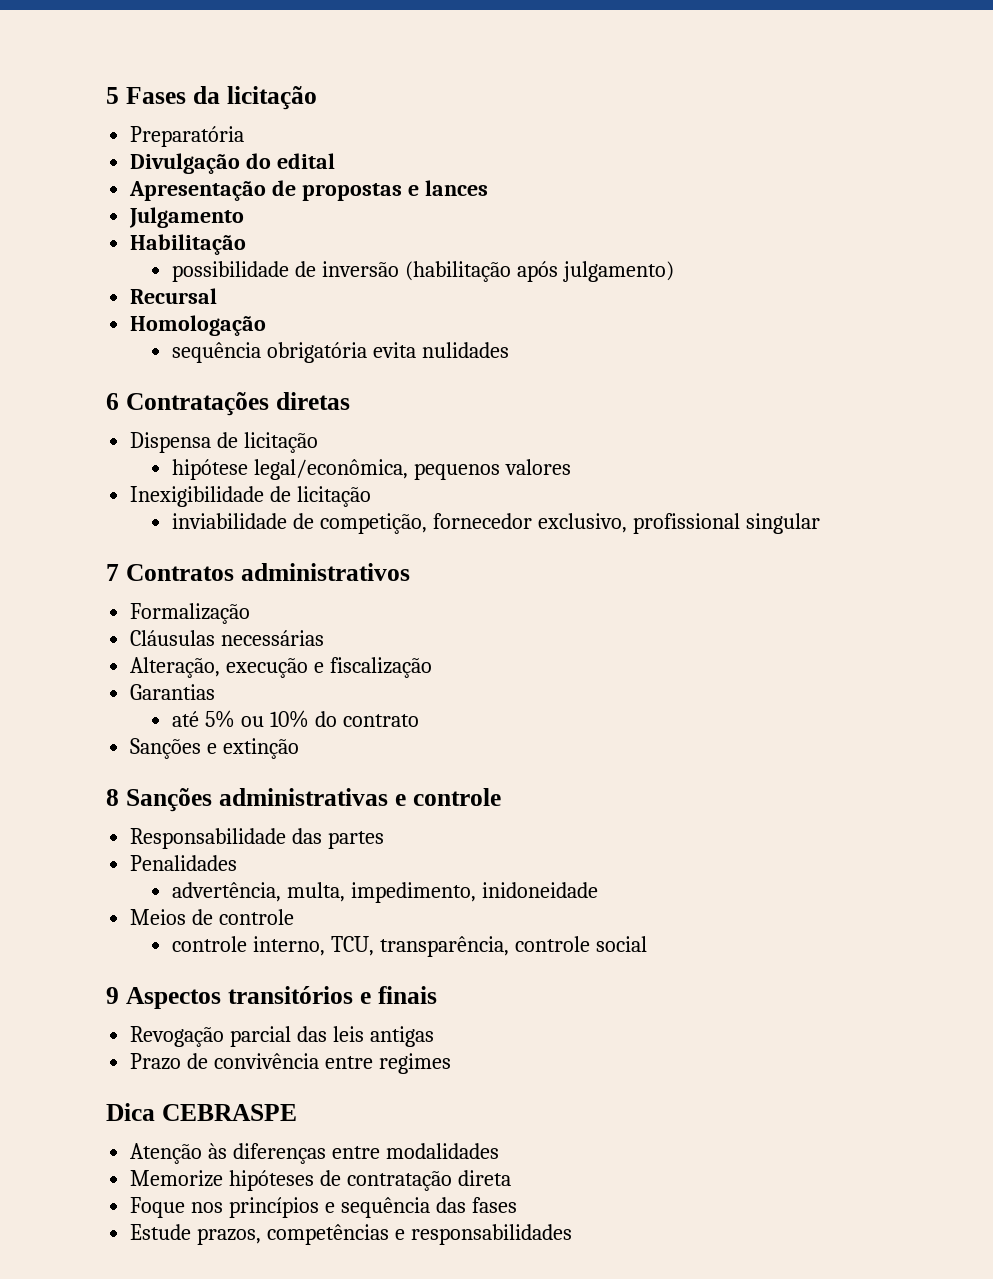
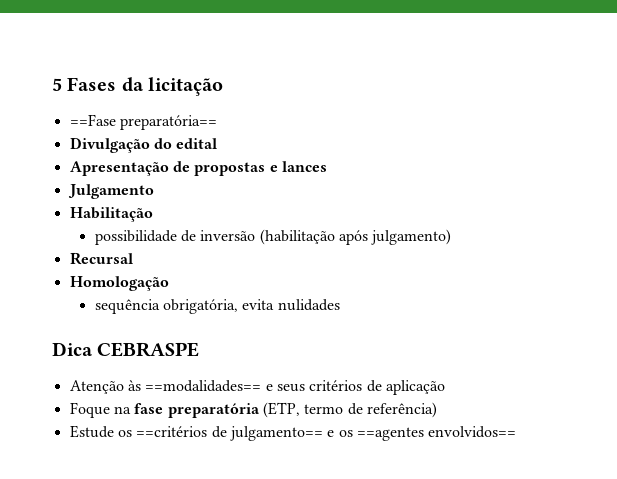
- Preparatória
+ ==Fase preparatória==
- sequência obrigatória evita nulidades
+ sequência obrigatória, evita nulidades
- 6 Contratações diretas
- Dispensa de licitação
- hipótese legal/econômica, pequenos valores
- Inexigibilidade de licitação
- inviabilidade de competição, fornecedor exclusivo, profissional singular
- 7 Contratos administrativos
- Formalização
- Cláusulas necessárias
- Alteração, execução e fiscalização
- Garantias
- até 5% ou 10% do contrato
- Sanções e extinção
- 8 Sanções administrativas e controle
- Responsabilidade das partes
- Penalidades
- advertência, multa, impedimento, inidoneidade
- Meios de controle
- controle interno, TCU, transparência, controle social
- 9 Aspectos transitórios e finais
- Revogação parcial das leis antigas
- Prazo de convivência entre regimes
  Dica CEBRASPE
- Atenção às diferenças entre modalidades
- Memorize hipóteses de contratação direta
- Foque nos princípios e sequência das fases
- Estude prazos, competências e responsabilidades
+ Atenção às ==modalidades== e seus critérios de aplicação
+ Foque na fase preparatória (ETP, termo de referência)
+ Estude os ==critérios de julgamento== e os ==agentes envolvidos==

